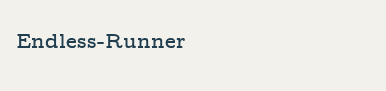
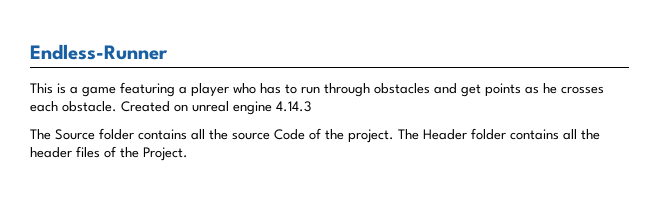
+ This is a game featuring a player who has to run through obstacles and get points as he crosses each obstacle. Created on unreal engine 4.14.3
+ The Source folder contains all the source Code of the project. The Header folder contains all the header files of the Project.

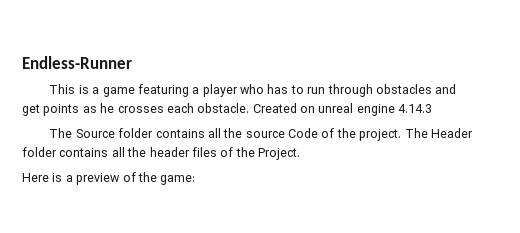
+ Here is a preview of the game:

